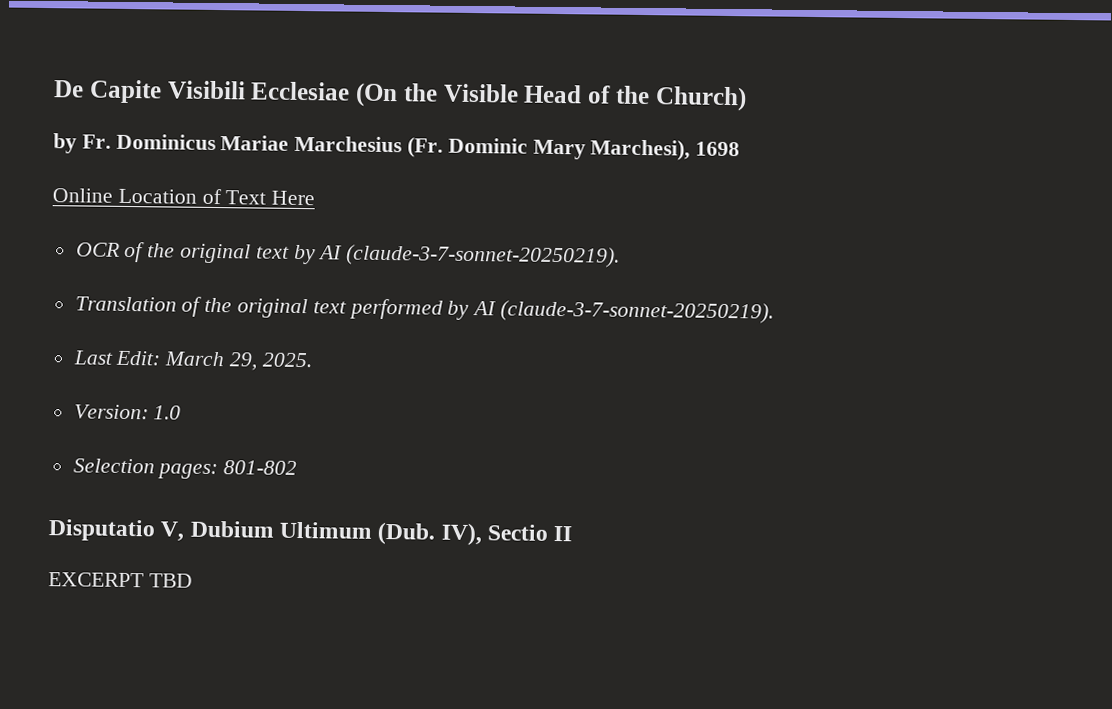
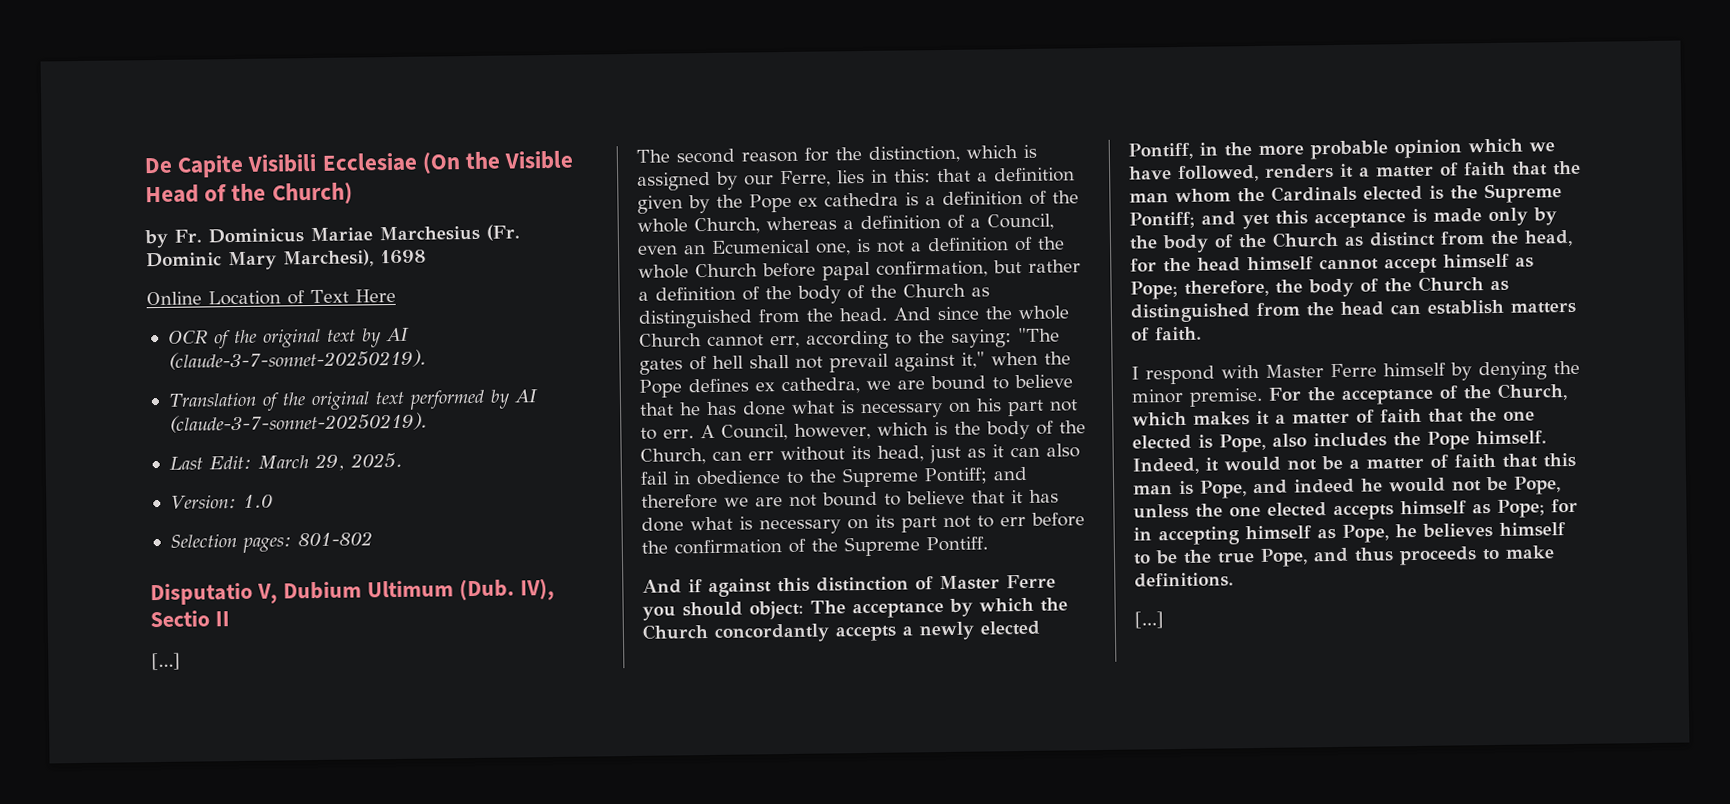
  Disputatio V, Dubium Ultimum (Dub. IV), Sectio II
- EXCERPT TBD
+ [...]
+ The second reason for the distinction, which is assigned by our Ferre, lies in this: that a definition given by the Pope ex cathedra is a definition of the whole Church, whereas a definition of a Council, even an Ecumenical one, is not a definition of the whole Church before papal confirmation, but rather a definition of the body of the Church as distinguished from the head. And since the whole Church cannot err, according to the saying: "The gates of hell shall not prevail against it," when the Pope defines ex cathedra, we are bound to believe that he has done what is necessary on his part not to err. A Council, however, which is the body of the Church, can err without its head, just as it can also fail in obedience to the Supreme Pontiff; and therefore we are not bound to believe that it has done what is necessary on its part not to err before the confirmation of the Supreme Pontiff.
+ And if against this distinction of Master Ferre you should object: The acceptance by which the Church concordantly accepts a newly elected Pontiff, in the more probable opinion which we have followed, renders it a matter of faith that the man whom the Cardinals elected is the Supreme Pontiff; and yet this acceptance is made only by the body of the Church as distinct from the head, for the head himself cannot accept himself as Pope; therefore, the body of the Church as distinguished from the head can establish matters of faith.
+ I respond with Master Ferre himself by denying the minor premise. For the acceptance of the Church, which makes it a matter of faith that the one elected is Pope, also includes the Pope himself. Indeed, it would not be a matter of faith that this man is Pope, and indeed he would not be Pope, unless the one elected accepts himself as Pope; for in accepting himself as Pope, he believes himself to be the true Pope, and thus proceeds to make definitions.
+ [...]

